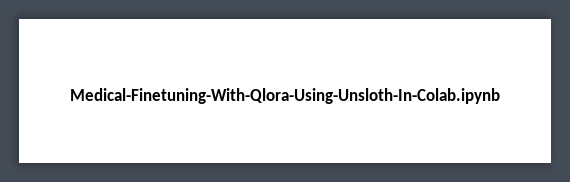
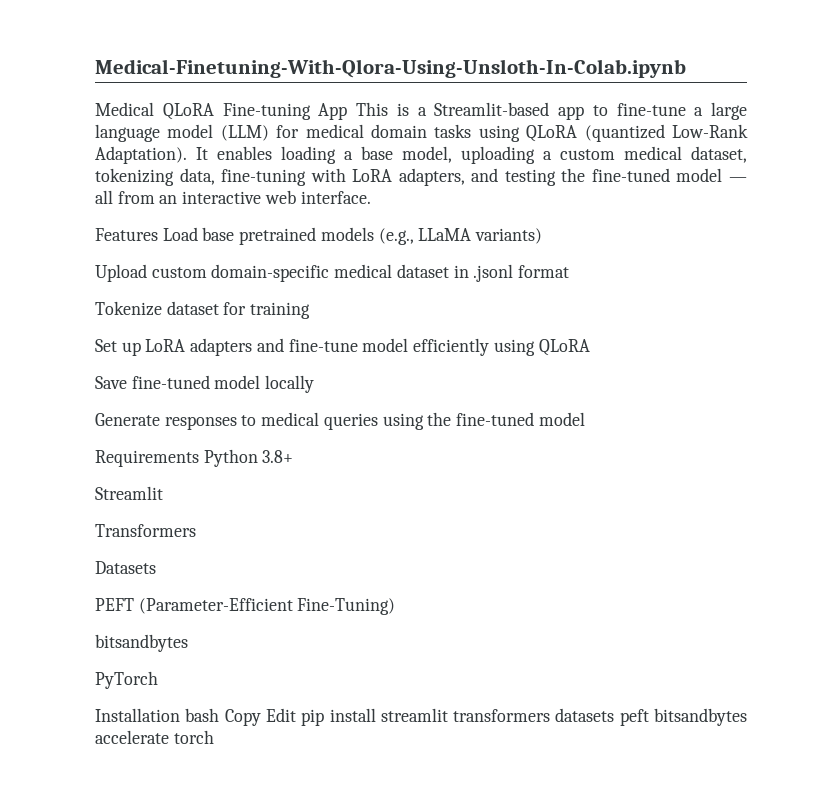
+ Medical QLoRA Fine-tuning App This is a Streamlit-based app to fine-tune a large language model (LLM) for medical domain tasks using QLoRA (quantized Low-Rank Adaptation). It enables loading a base model, uploading a custom medical dataset, tokenizing data, fine-tuning with LoRA adapters, and testing the fine-tuned model — all from an interactive web interface.
+ Features Load base pretrained models (e.g., LLaMA variants)
+ Upload custom domain-specific medical dataset in .jsonl format
+ Tokenize dataset for training
+ Set up LoRA adapters and fine-tune model efficiently using QLoRA
+ Save fine-tuned model locally
+ Generate responses to medical queries using the fine-tuned model
+ Requirements Python 3.8+
+ Streamlit
+ Transformers
+ Datasets
+ PEFT (Parameter-Efficient Fine-Tuning)
+ bitsandbytes
+ PyTorch
+ Installation bash Copy Edit pip install streamlit transformers datasets peft bitsandbytes accelerate torch

